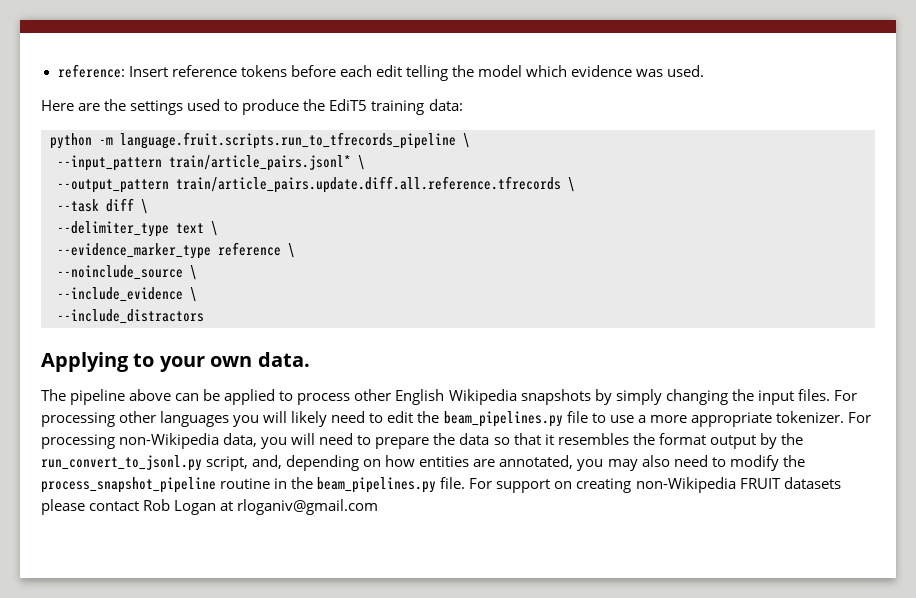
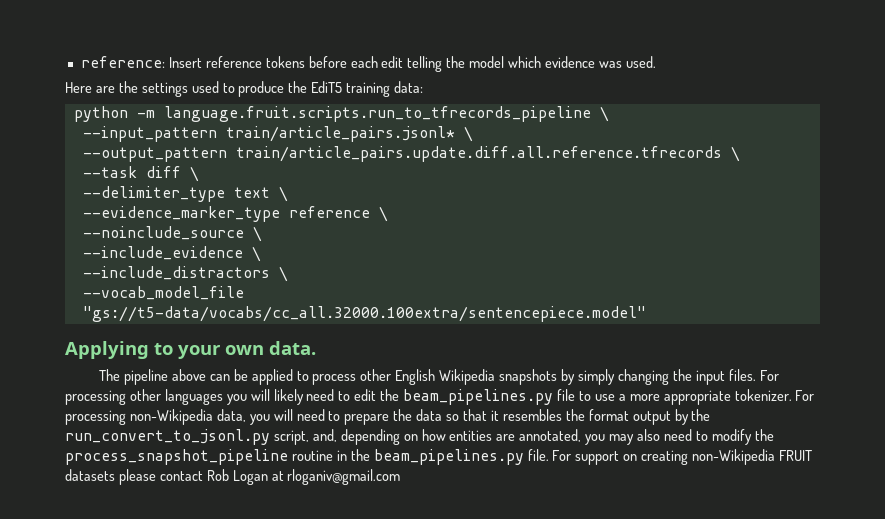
- --include_distractors
+ --include_distractors \
+ --vocab_model_file "gs://t5-data/vocabs/cc_all.32000.100extra/sentencepiece.model"

